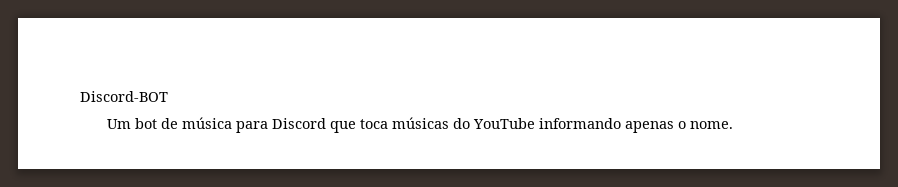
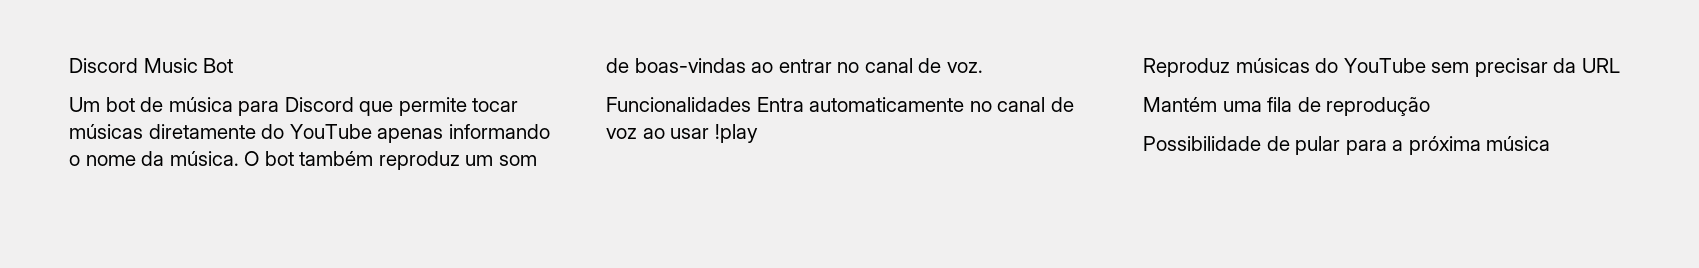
- Discord-BOT
+ Discord Music Bot
- Um bot de música para Discord que toca músicas do YouTube informando apenas o nome.
+ Um bot de música para Discord que permite tocar músicas diretamente do YouTube apenas informando o nome da música. O bot também reproduz um som de boas-vindas ao entrar no canal de voz.
+ Funcionalidades Entra automaticamente no canal de voz ao usar !play
+ Reproduz músicas do YouTube sem precisar da URL
+ Mantém uma fila de reprodução
+ Possibilidade de pular para a próxima música

